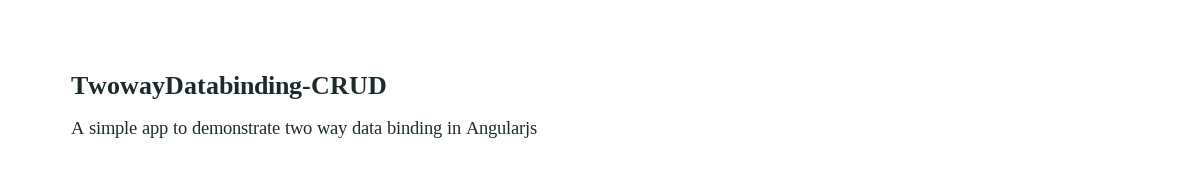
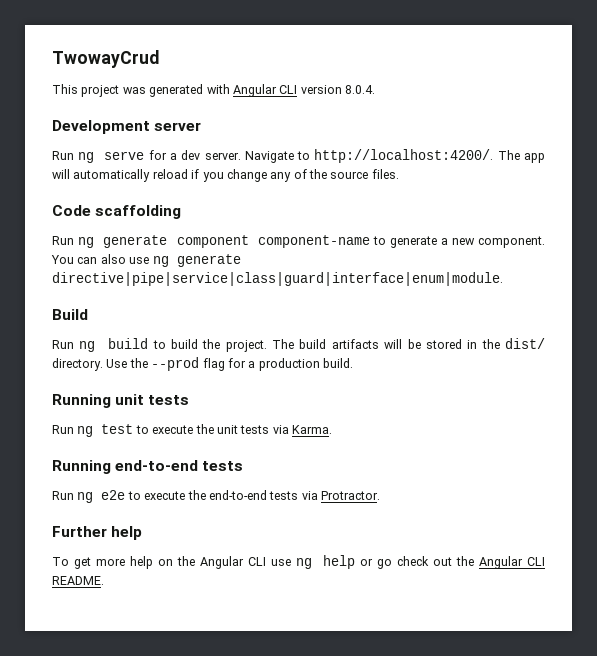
- TwowayDatabinding-CRUD
- A simple app to demonstrate two way data binding in Angularjs
+ TwowayCrud
+ This project was generated with Angular CLI version 8.0.4.
+ Development server
+ Run ng serve for a dev server. Navigate to http://localhost:4200/. The app will automatically reload if you change any of the source files.
+ Code scaffolding
+ Run ng generate component component-name to generate a new component. You can also use ng generate directive|pipe|service|class|guard|interface|enum|module.
+ Build
+ Run ng build to build the project. The build artifacts will be stored in the dist/ directory. Use the --prod flag for a production build.
+ Running unit tests
+ Run ng test to execute the unit tests via Karma.
+ Running end-to-end tests
+ Run ng e2e to execute the end-to-end tests via Protractor.
+ Further help
+ To get more help on the Angular CLI use ng help or go check out the Angular CLI README.

